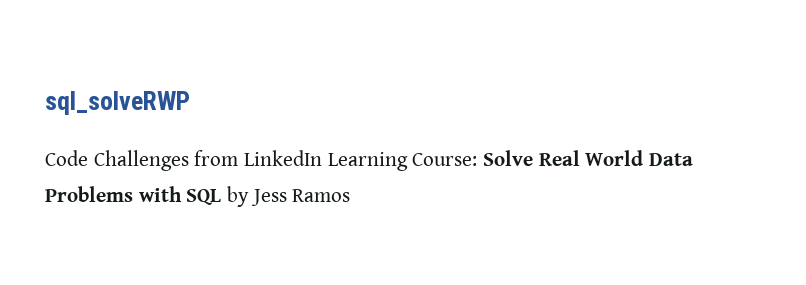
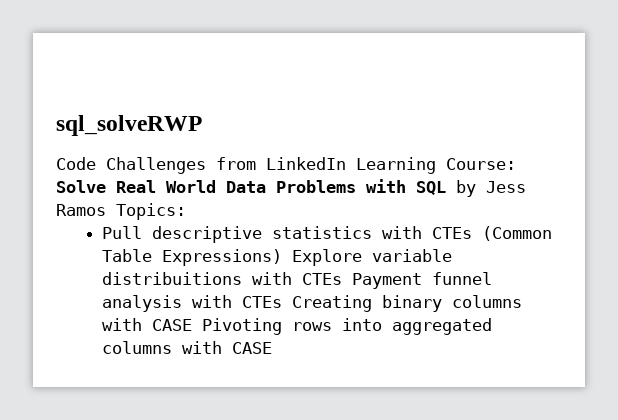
- Code Challenges from LinkedIn Learning Course: Solve Real World Data Problems with SQL by Jess Ramos
+ Code Challenges from LinkedIn Learning Course: Solve Real World Data Problems with SQL by Jess Ramos Topics:
+ Pull descriptive statistics with CTEs (Common Table Expressions) Explore variable distribuitions with CTEs Payment funnel analysis with CTEs Creating binary columns with CASE Pivoting rows into aggregated columns with CASE

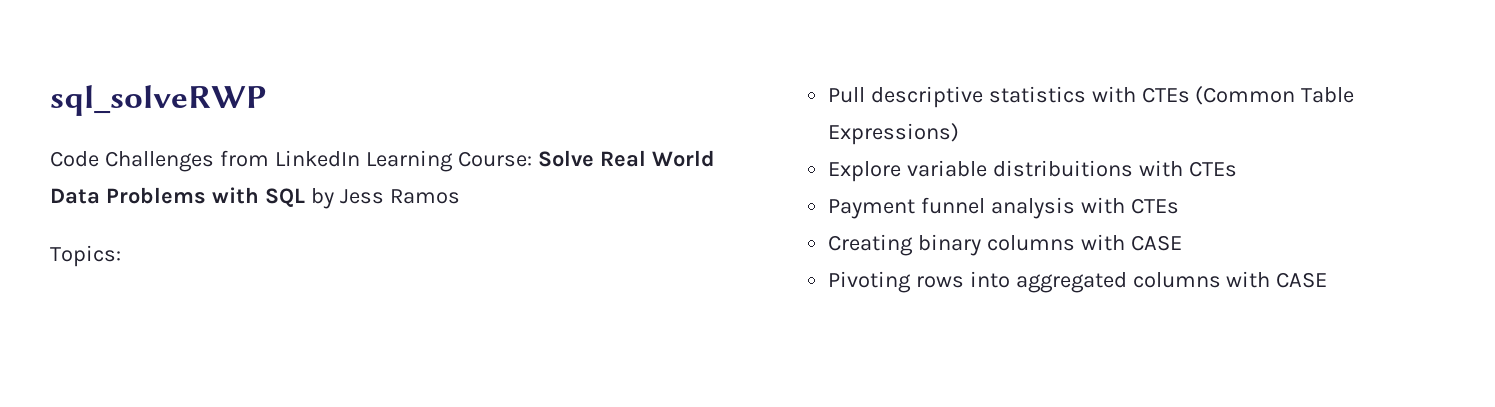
- Code Challenges from LinkedIn Learning Course: Solve Real World Data Problems with SQL by Jess Ramos Topics:
+ Code Challenges from LinkedIn Learning Course: Solve Real World Data Problems with SQL by Jess Ramos
+ Topics:
- Pull descriptive statistics with CTEs (Common Table Expressions) Explore variable distribuitions with CTEs Payment funnel analysis with CTEs Creating binary columns with CASE Pivoting rows into aggregated columns with CASE
+ Pull descriptive statistics with CTEs (Common Table Expressions)
+ Explore variable distribuitions with CTEs
+ Payment funnel analysis with CTEs
+ Creating binary columns with CASE
+ Pivoting rows into aggregated columns with CASE

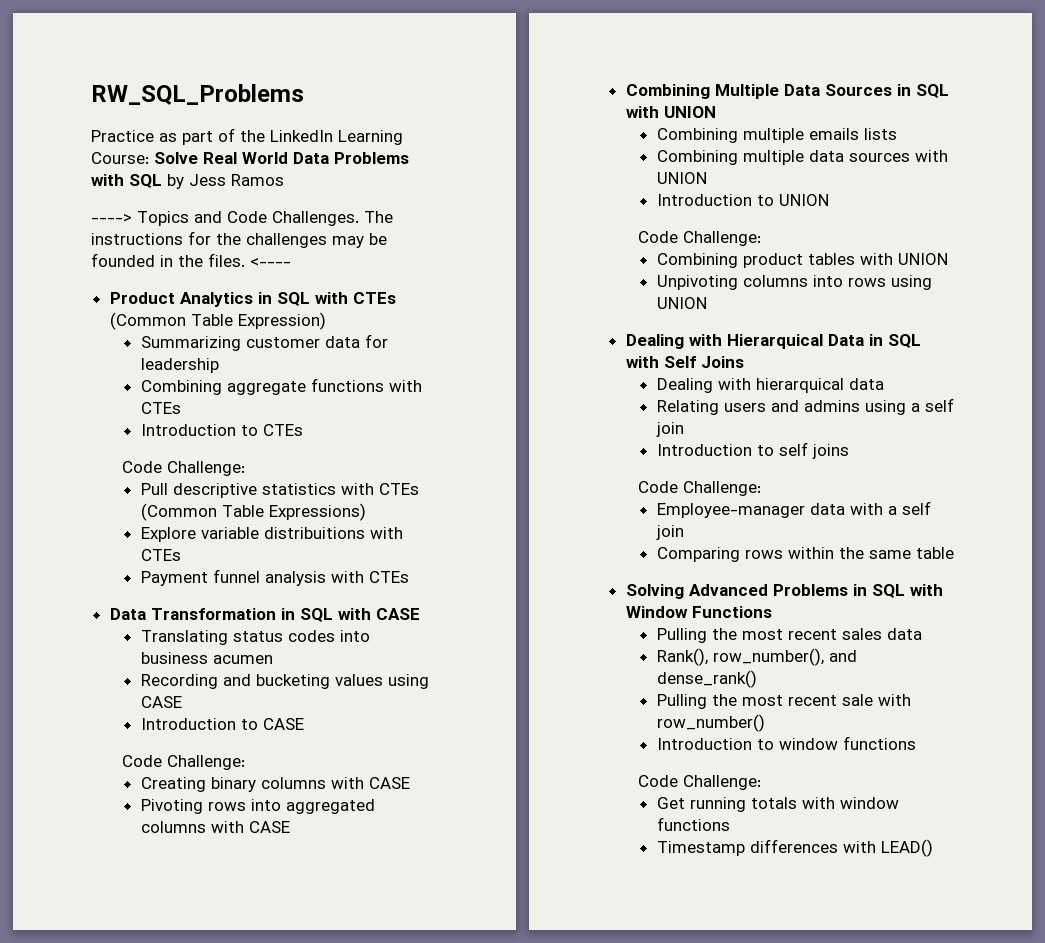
- sql_solveRWP
- Code Challenges from LinkedIn Learning Course: Solve Real World Data Problems with SQL by Jess Ramos
+ RW_SQL_Problems
+ Practice as part of the LinkedIn Learning Course: Solve Real World Data Problems with SQL by Jess Ramos
- Topics:
+ ----> Topics and Code Challenges. The instructions for the challenges may be founded in the files. <----
+ Product Analytics in SQL with CTEs (Common Table Expression)
+ Summarizing customer data for leadership
+ Combining aggregate functions with CTEs
+ Introduction to CTEs
+ Code Challenge:
+ Data Transformation in SQL with CASE
+ Translating status codes into business acumen
+ Recording and bucketing values using CASE
+ Introduction to CASE
+ Code Challenge:
+ Combining Multiple Data Sources in SQL with UNION
+ Combining multiple emails lists
+ Combining multiple data sources with UNION
+ Introduction to UNION
+ Code Challenge:
+ Combining product tables with UNION
+ Unpivoting columns into rows using UNION
+ Dealing with Hierarquical Data in SQL with Self Joins
+ Dealing with hierarquical data
+ Relating users and admins using a self join
+ Introduction to self joins
+ Code Challenge:
+ Employee-manager data with a self join
+ Comparing rows within the same table
+ Solving Advanced Problems in SQL with Window Functions
+ Pulling the most recent sales data
+ Rank(), row_number(), and dense_rank()
+ Pulling the most recent sale with row_number()
+ Introduction to window functions
+ Code Challenge:
+ Get running totals with window functions
+ Timestamp differences with LEAD()

